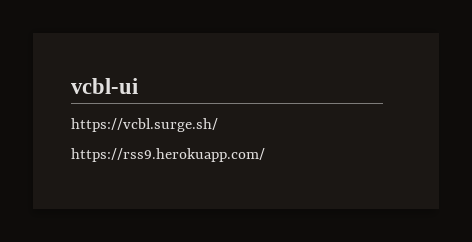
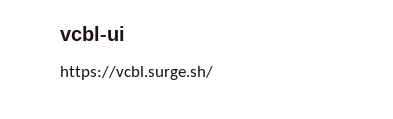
- https://rss9.herokuapp.com/

